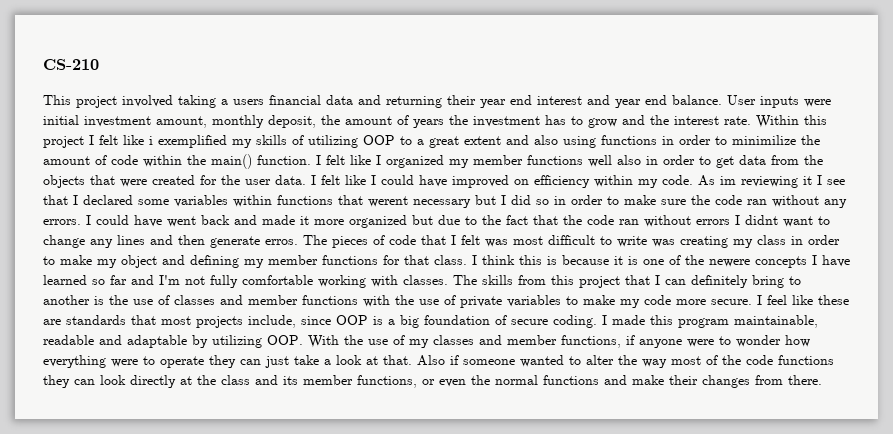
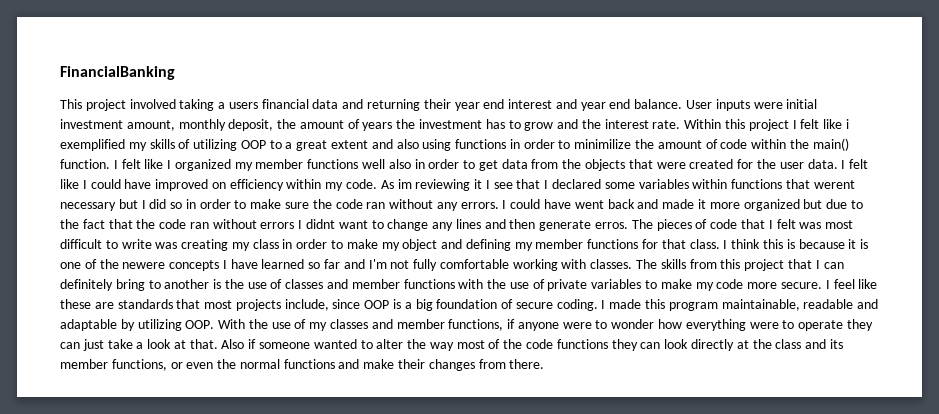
- CS-210
+ FinancialBanking

